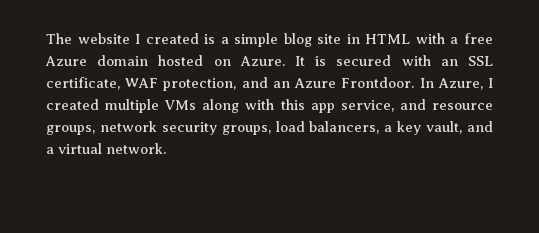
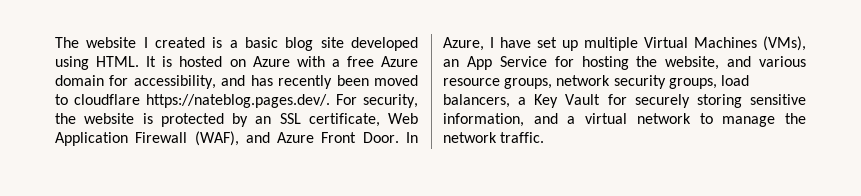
- The website I created is a simple blog site in HTML with a free Azure domain hosted on Azure. It is secured with an SSL certificate, WAF protection, and an Azure Frontdoor. In Azure, I created multiple VMs along with this app service, and resource groups, network security groups, load balancers, a key vault, and a virtual network.
+ The website I created is a basic blog site developed using HTML. It is hosted on Azure with a free Azure domain for accessibility, and has recently been moved to cloudflare https://nateblog.pages.dev/. For security, the website is protected by an SSL certificate, Web Application Firewall (WAF), and Azure Front Door. In Azure, I have set up multiple Virtual Machines (VMs), an App Service for hosting the website, and various resource groups, network security groups, load balancers, a Key Vault for securely storing sensitive information, and a virtual network to manage the network traffic.

